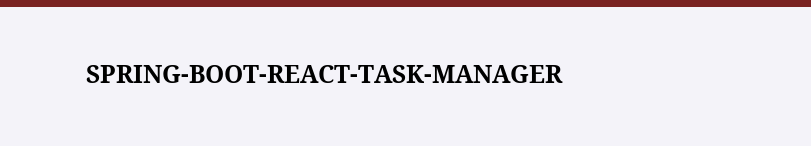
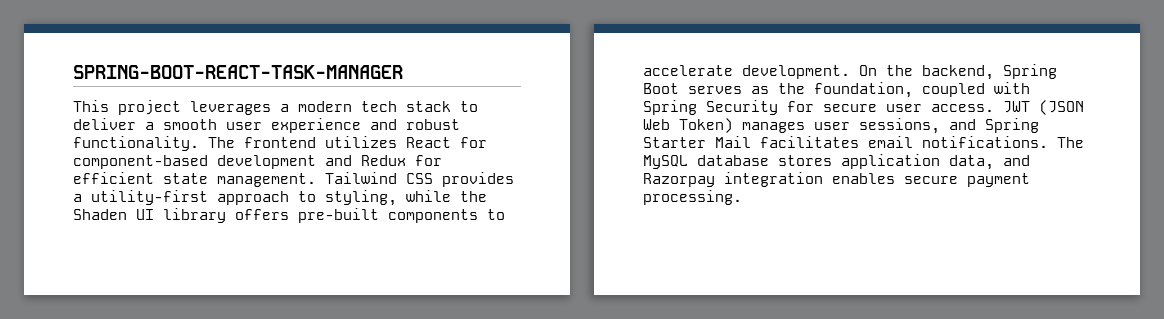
+ This project leverages a modern tech stack to deliver a smooth user experience and robust functionality. The frontend utilizes React for component-based development and Redux for efficient state management. Tailwind CSS provides a utility-first approach to styling, while the Shaden UI library offers pre-built components to accelerate development. On the backend, Spring Boot serves as the foundation, coupled with Spring Security for secure user access. JWT (JSON Web Token) manages user sessions, and Spring Starter Mail facilitates email notifications. The MySQL database stores application data, and Razorpay integration enables secure payment processing.

